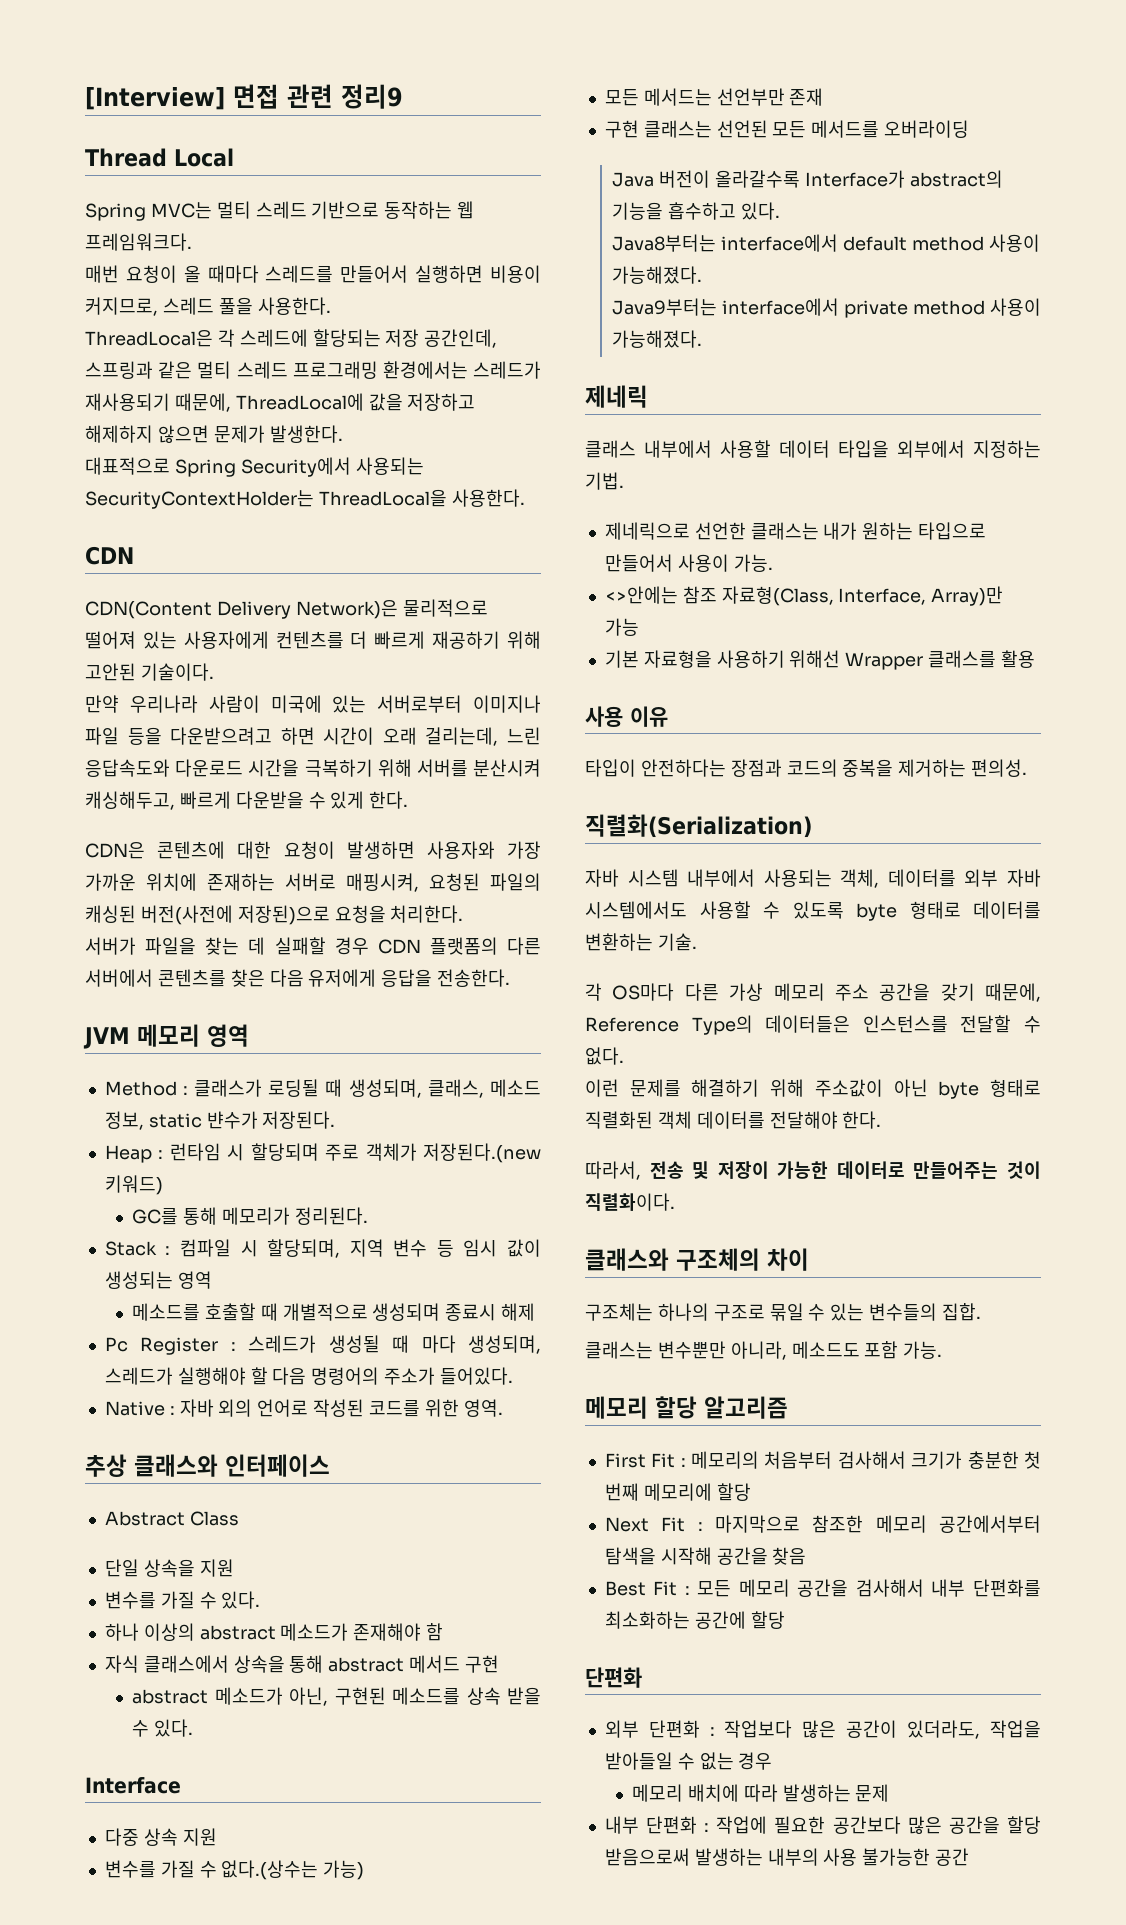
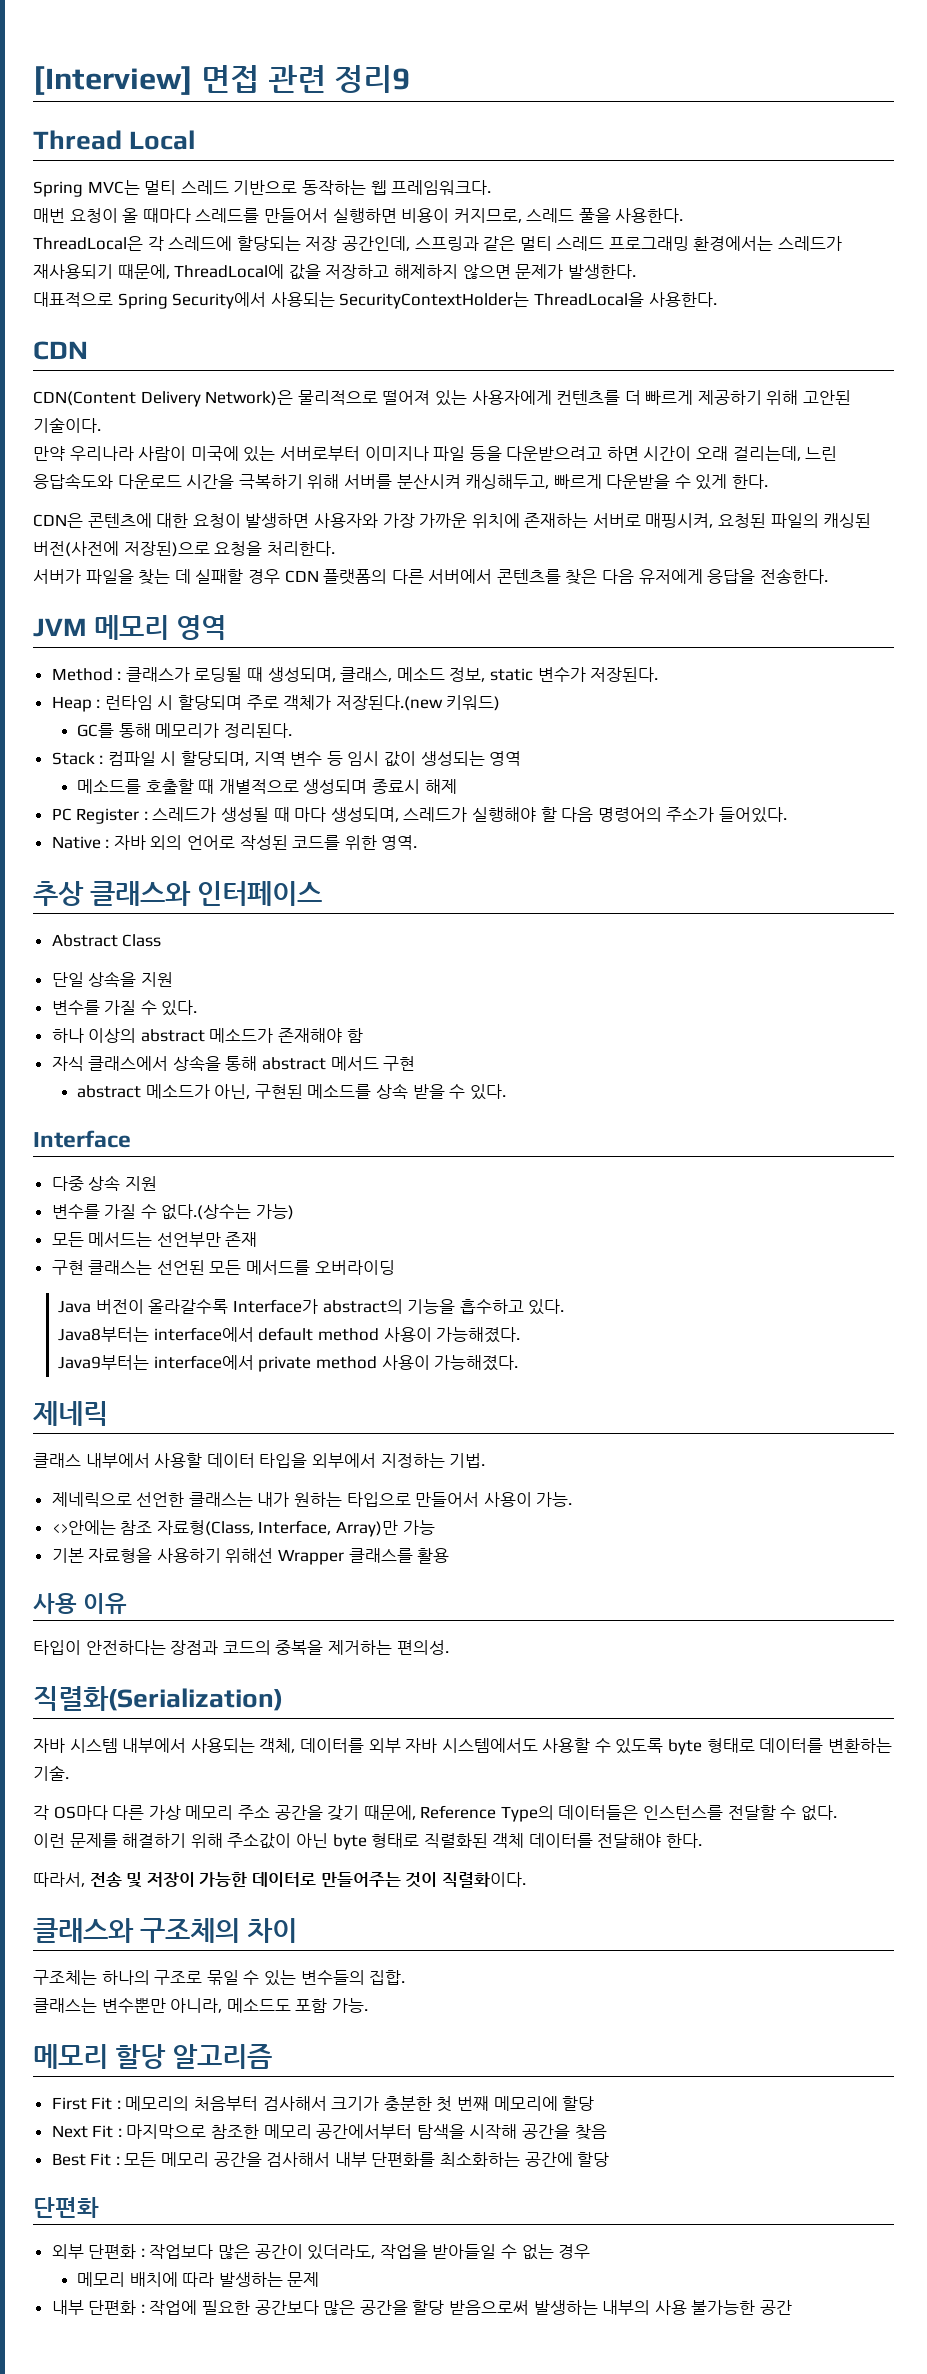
- CDN(Content Delivery Network)은 물리적으로 떨어져 있는 사용자에게 컨텐츠를 더 빠르게 재공하기 위해 고안된 기술이다.
+ CDN(Content Delivery Network)은 물리적으로 떨어져 있는 사용자에게 컨텐츠를 더 빠르게 제공하기 위해 고안된 기술이다.
- Method : 클래스가 로딩될 때 생성되며, 클래스, 메소드 정보, static 뱐수가 저장된다.
+ Method : 클래스가 로딩될 때 생성되며, 클래스, 메소드 정보, static 변수가 저장된다.
- Pc Register : 스레드가 생성될 때 마다 생성되며, 스레드가 실행해야 할 다음 명령어의 주소가 들어있다.
+ PC Register : 스레드가 생성될 때 마다 생성되며, 스레드가 실행해야 할 다음 명령어의 주소가 들어있다.

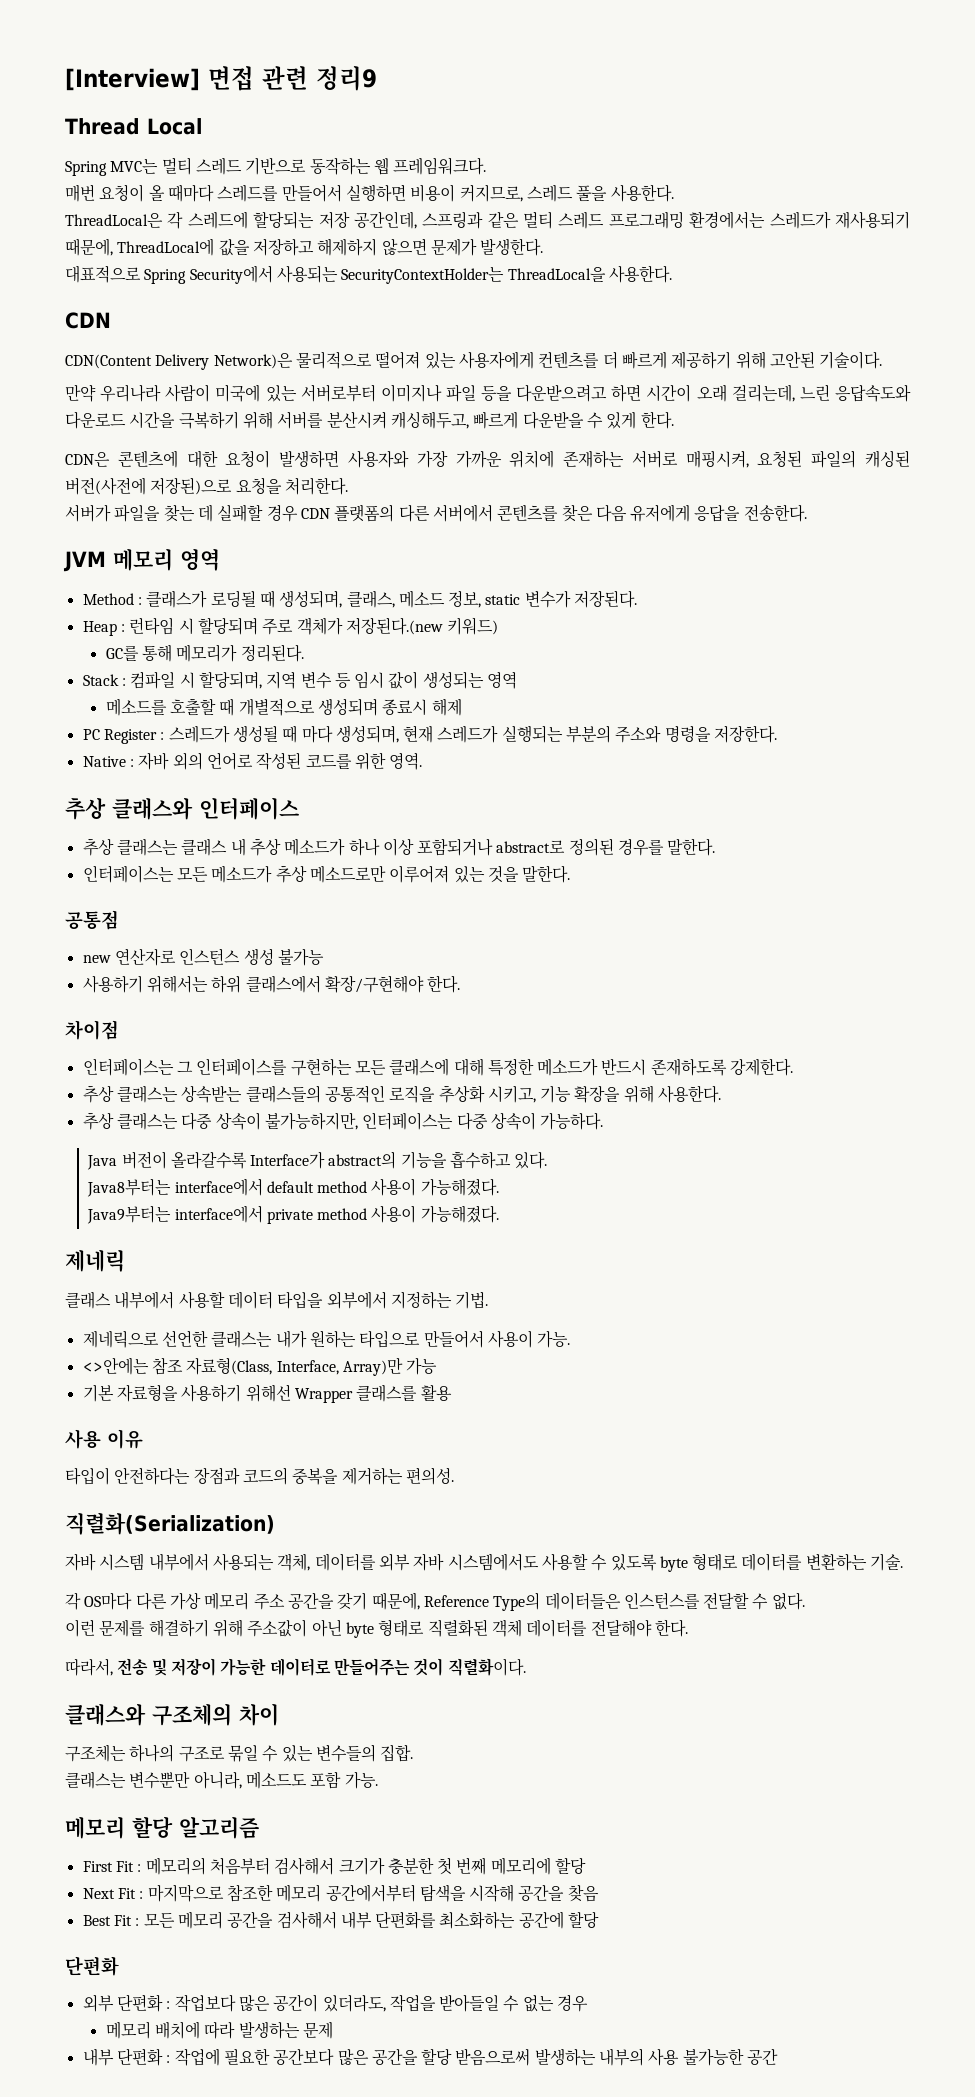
- PC Register : 스레드가 생성될 때 마다 생성되며, 스레드가 실행해야 할 다음 명령어의 주소가 들어있다.
+ PC Register : 스레드가 생성될 때 마다 생성되며, 현재 스레드가 실행되는 부분의 주소와 명령을 저장한다.
- Abstract Class
- 단일 상속을 지원
- 변수를 가질 수 있다.
- 하나 이상의 abstract 메소드가 존재해야 함
- 자식 클래스에서 상속을 통해 abstract 메서드 구현
- abstract 메소드가 아닌, 구현된 메소드를 상속 받을 수 있다.
- Interface
- 다중 상속 지원
- 변수를 가질 수 없다.(상수는 가능)
- 모든 메서드는 선언부만 존재
- 구현 클래스는 선언된 모든 메서드를 오버라이딩
+ 추상 클래스는 클래스 내 추상 메소드가 하나 이상 포함되거나 abstract로 정의된 경우를 말한다.
+ 인터페이스는 모든 메소드가 추상 메소드로만 이루어져 있는 것을 말한다.
+ 공통점
+ new 연산자로 인스턴스 생성 불가능
+ 사용하기 위해서는 하위 클래스에서 확장/구현해야 한다.
+ 차이점
+ 인터페이스는 그 인터페이스를 구현하는 모든 클래스에 대해 특정한 메소드가 반드시 존재하도록 강제한다.
+ 추상 클래스는 상속받는 클래스들의 공통적인 로직을 추상화 시키고, 기능 확장을 위해 사용한다.
+ 추상 클래스는 다중 상속이 불가능하지만, 인터페이스는 다중 상속이 가능하다.

